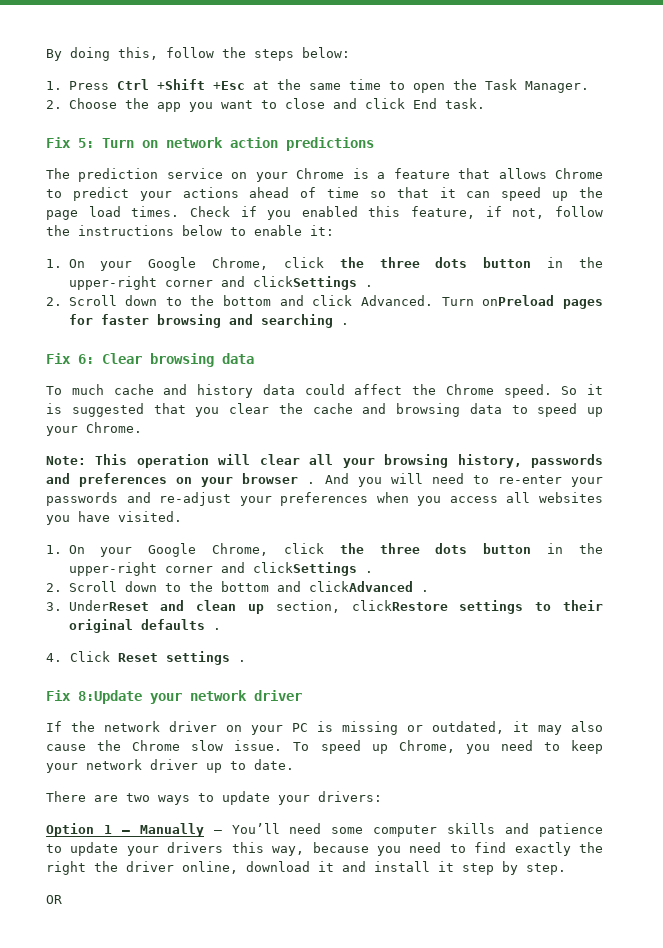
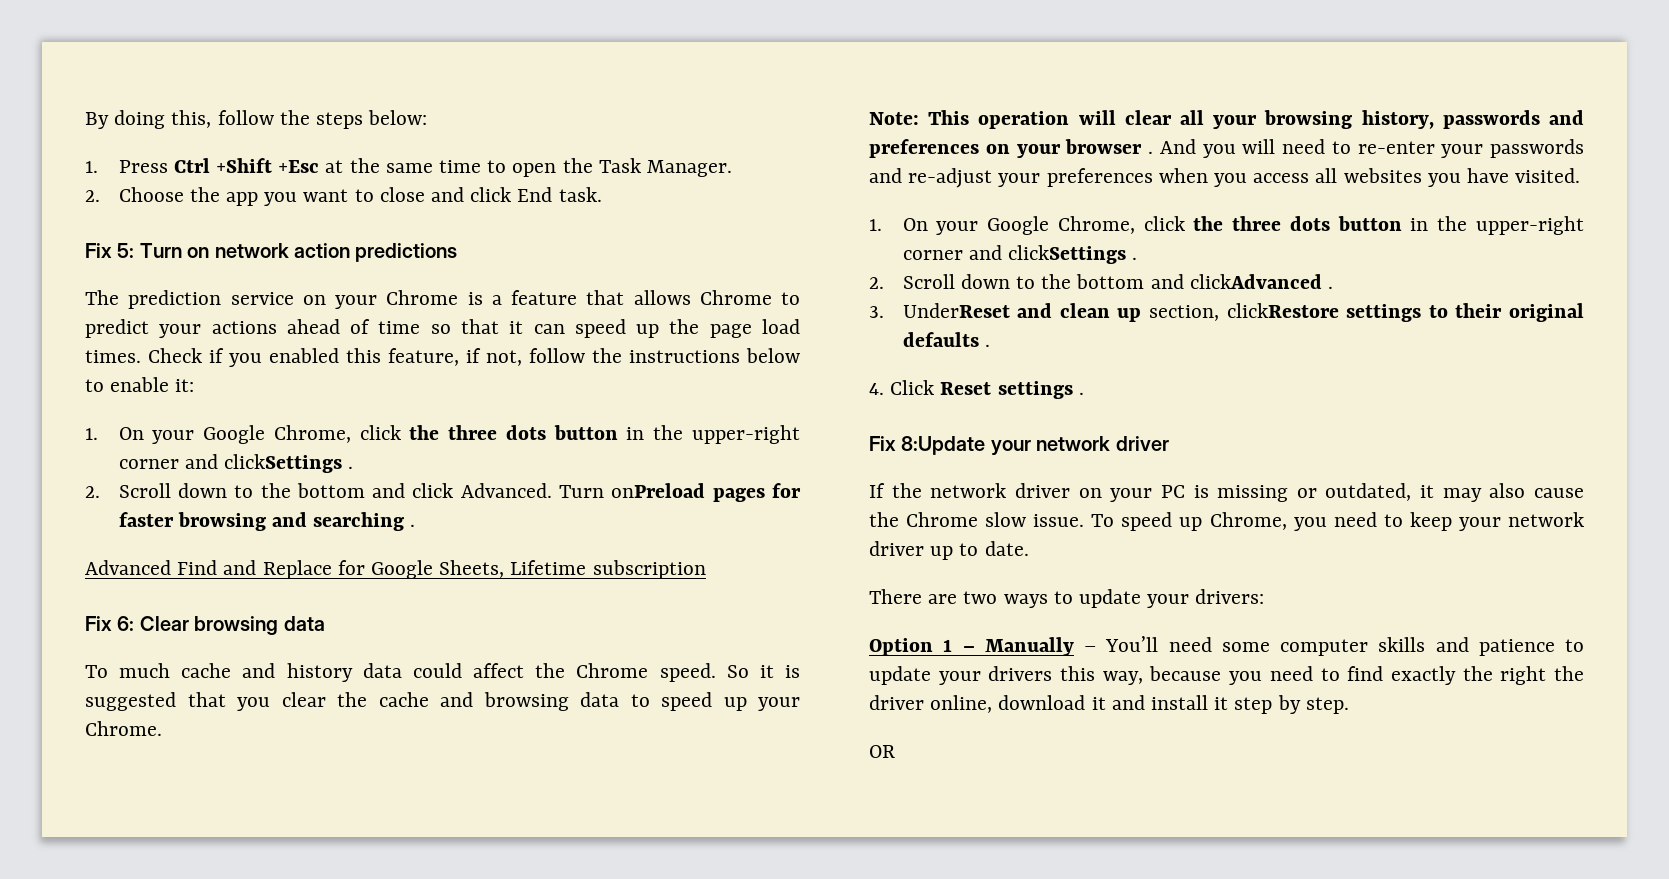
+ Advanced Find and Replace for Google Sheets, Lifetime subscription

